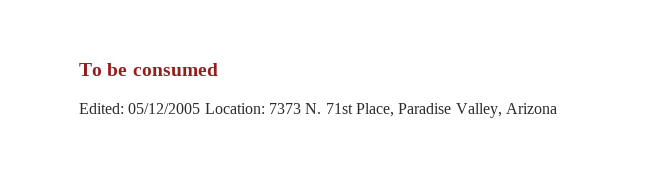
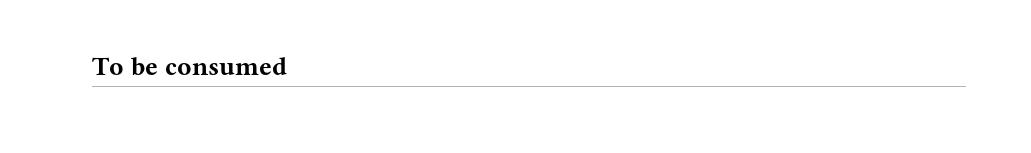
- Edited: 05/12/2005 Location: 7373 N. 71st Place, Paradise Valley, Arizona

